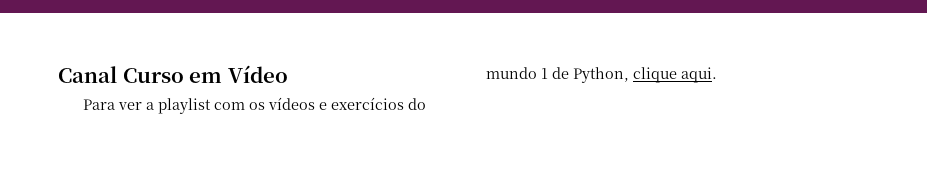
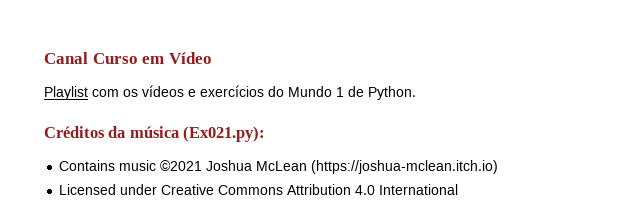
- Para ver a playlist com os vídeos e exercícios do mundo 1 de Python, clique aqui.
+ Playlist com os vídeos e exercícios do Mundo 1 de Python.
+ Créditos da música (Ex021.py):
+ Contains music ©2021 Joshua McLean (https://joshua-mclean.itch.io)
+ Licensed under Creative Commons Attribution 4.0 International

